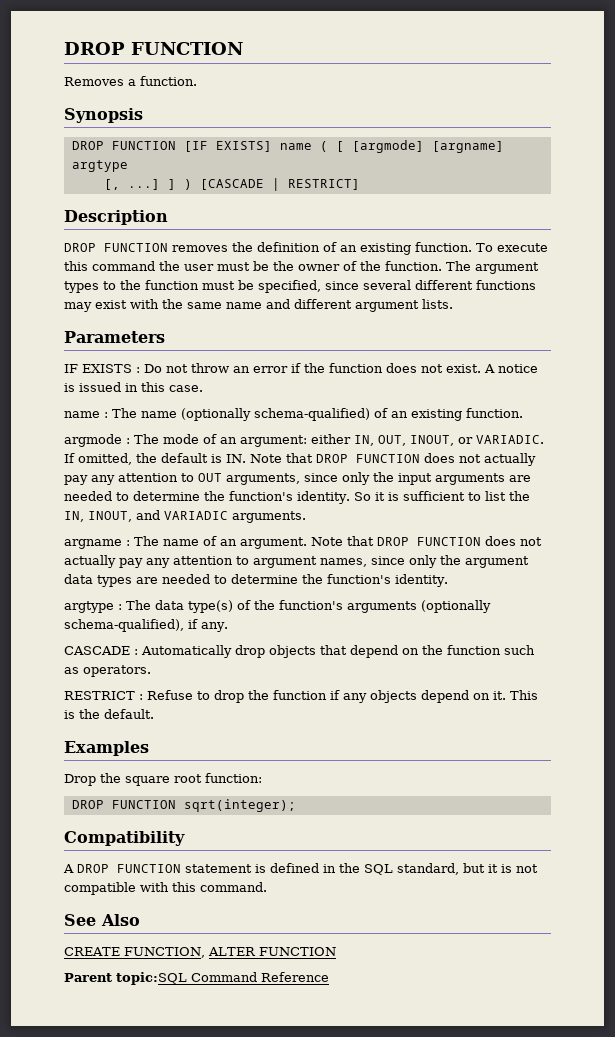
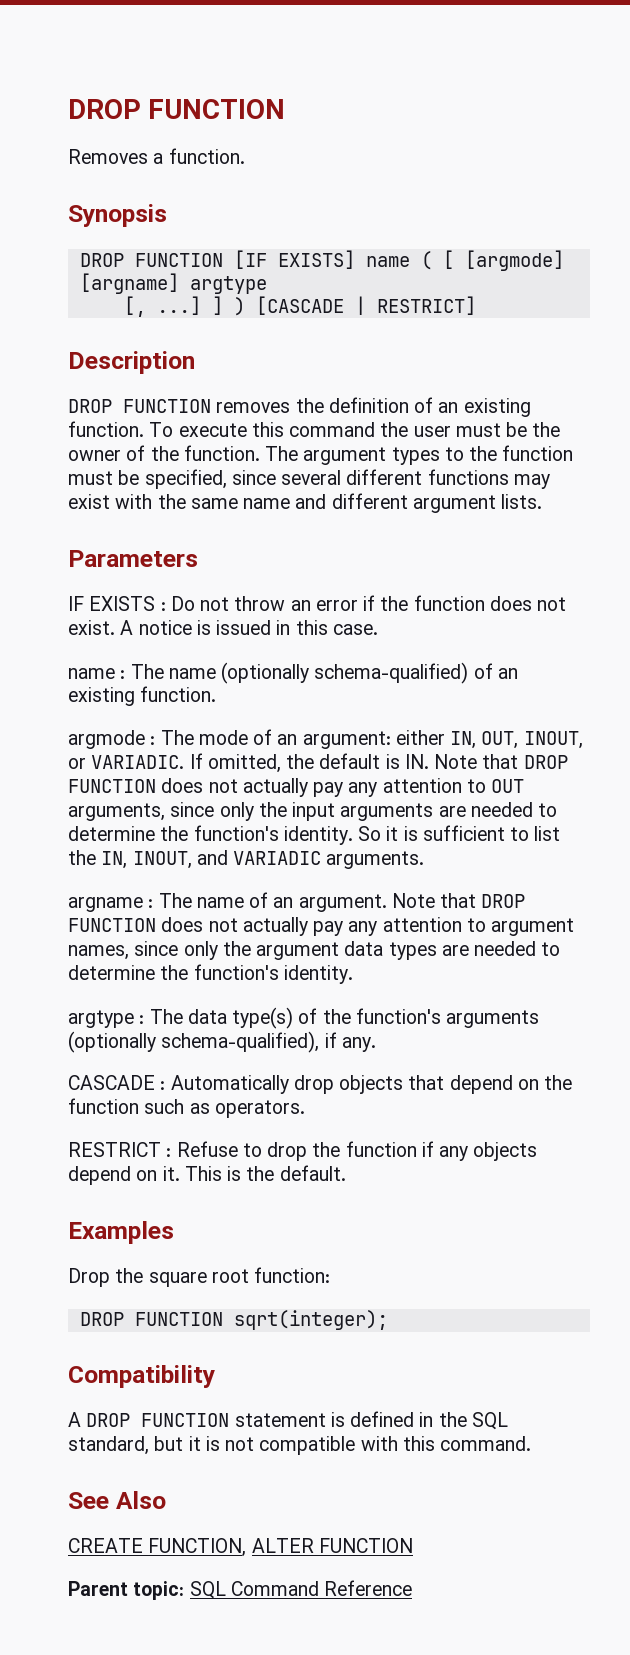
- Parent topic:SQL Command Reference
+ Parent topic: SQL Command Reference

